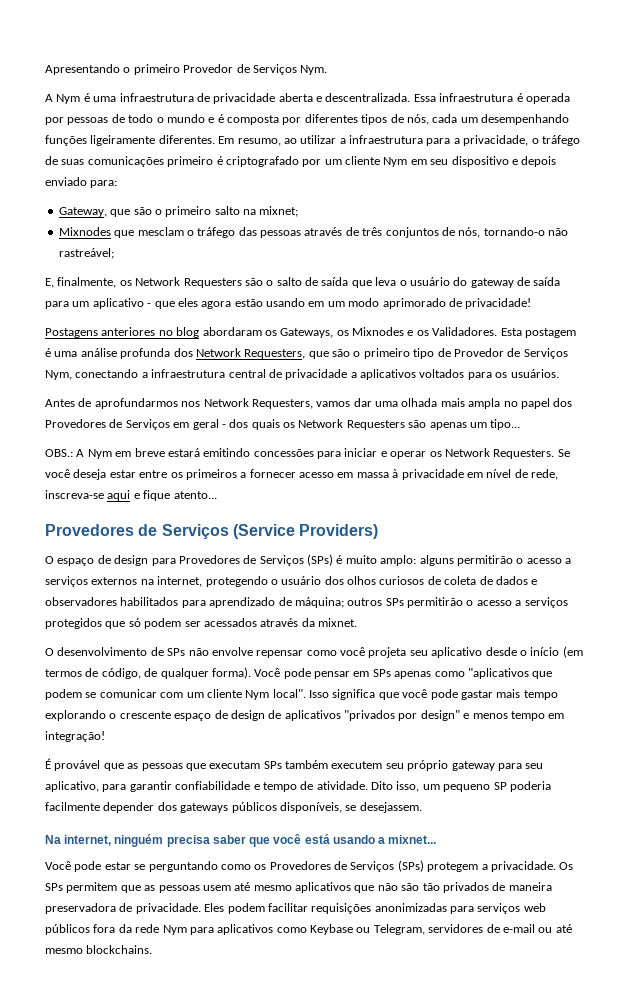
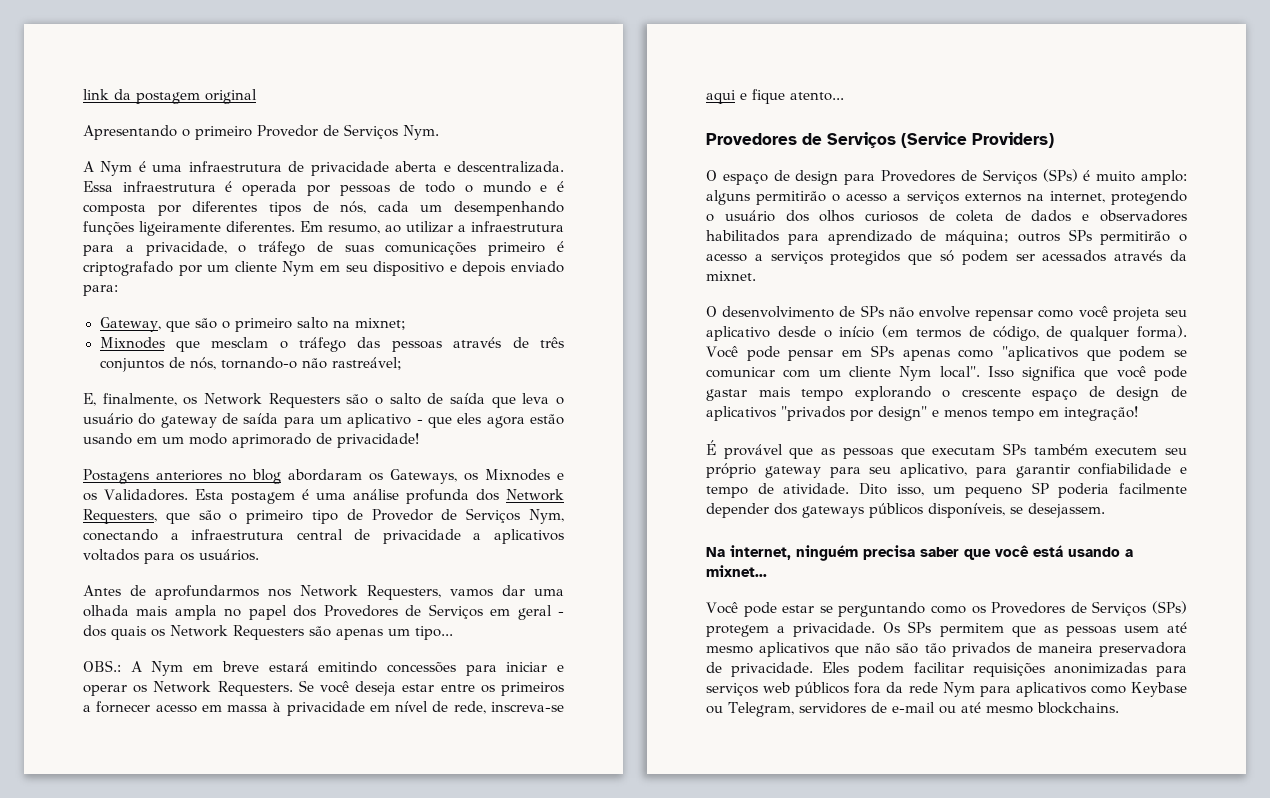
+ link da postagem original

